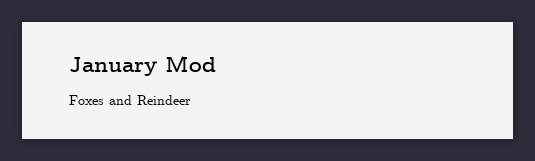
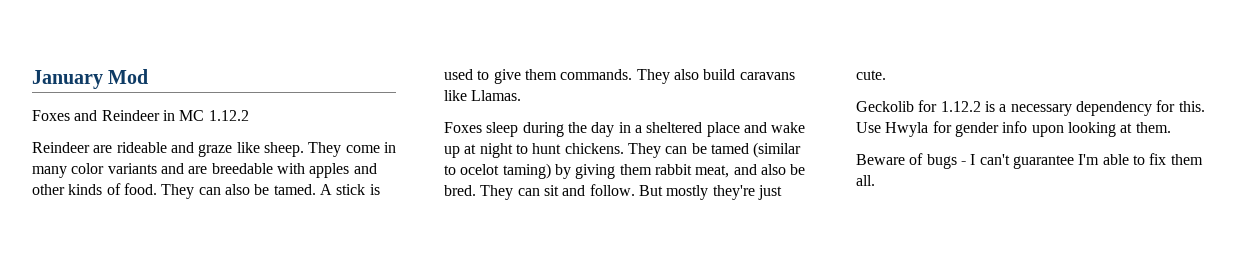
- Foxes and Reindeer
+ Foxes and Reindeer in MC 1.12.2
+ Reindeer are rideable and graze like sheep. They come in many color variants and are breedable with apples and other kinds of food. They can also be tamed. A stick is used to give them commands. They also build caravans like Llamas.
+ Foxes sleep during the day in a sheltered place and wake up at night to hunt chickens. They can be tamed (similar to ocelot taming) by giving them rabbit meat, and also be bred. They can sit and follow. But mostly they're just cute.
+ Geckolib for 1.12.2 is a necessary dependency for this. Use Hwyla for gender info upon looking at them.
+ Beware of bugs - I can't guarantee I'm able to fix them all.

